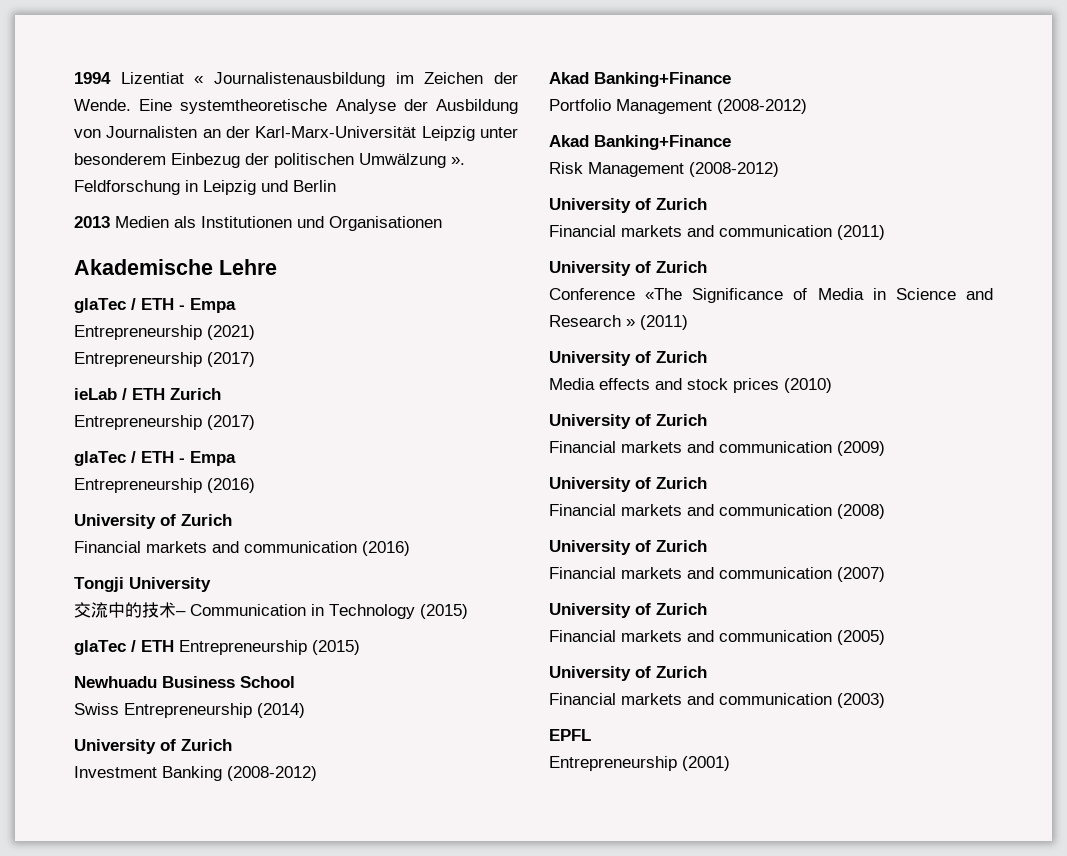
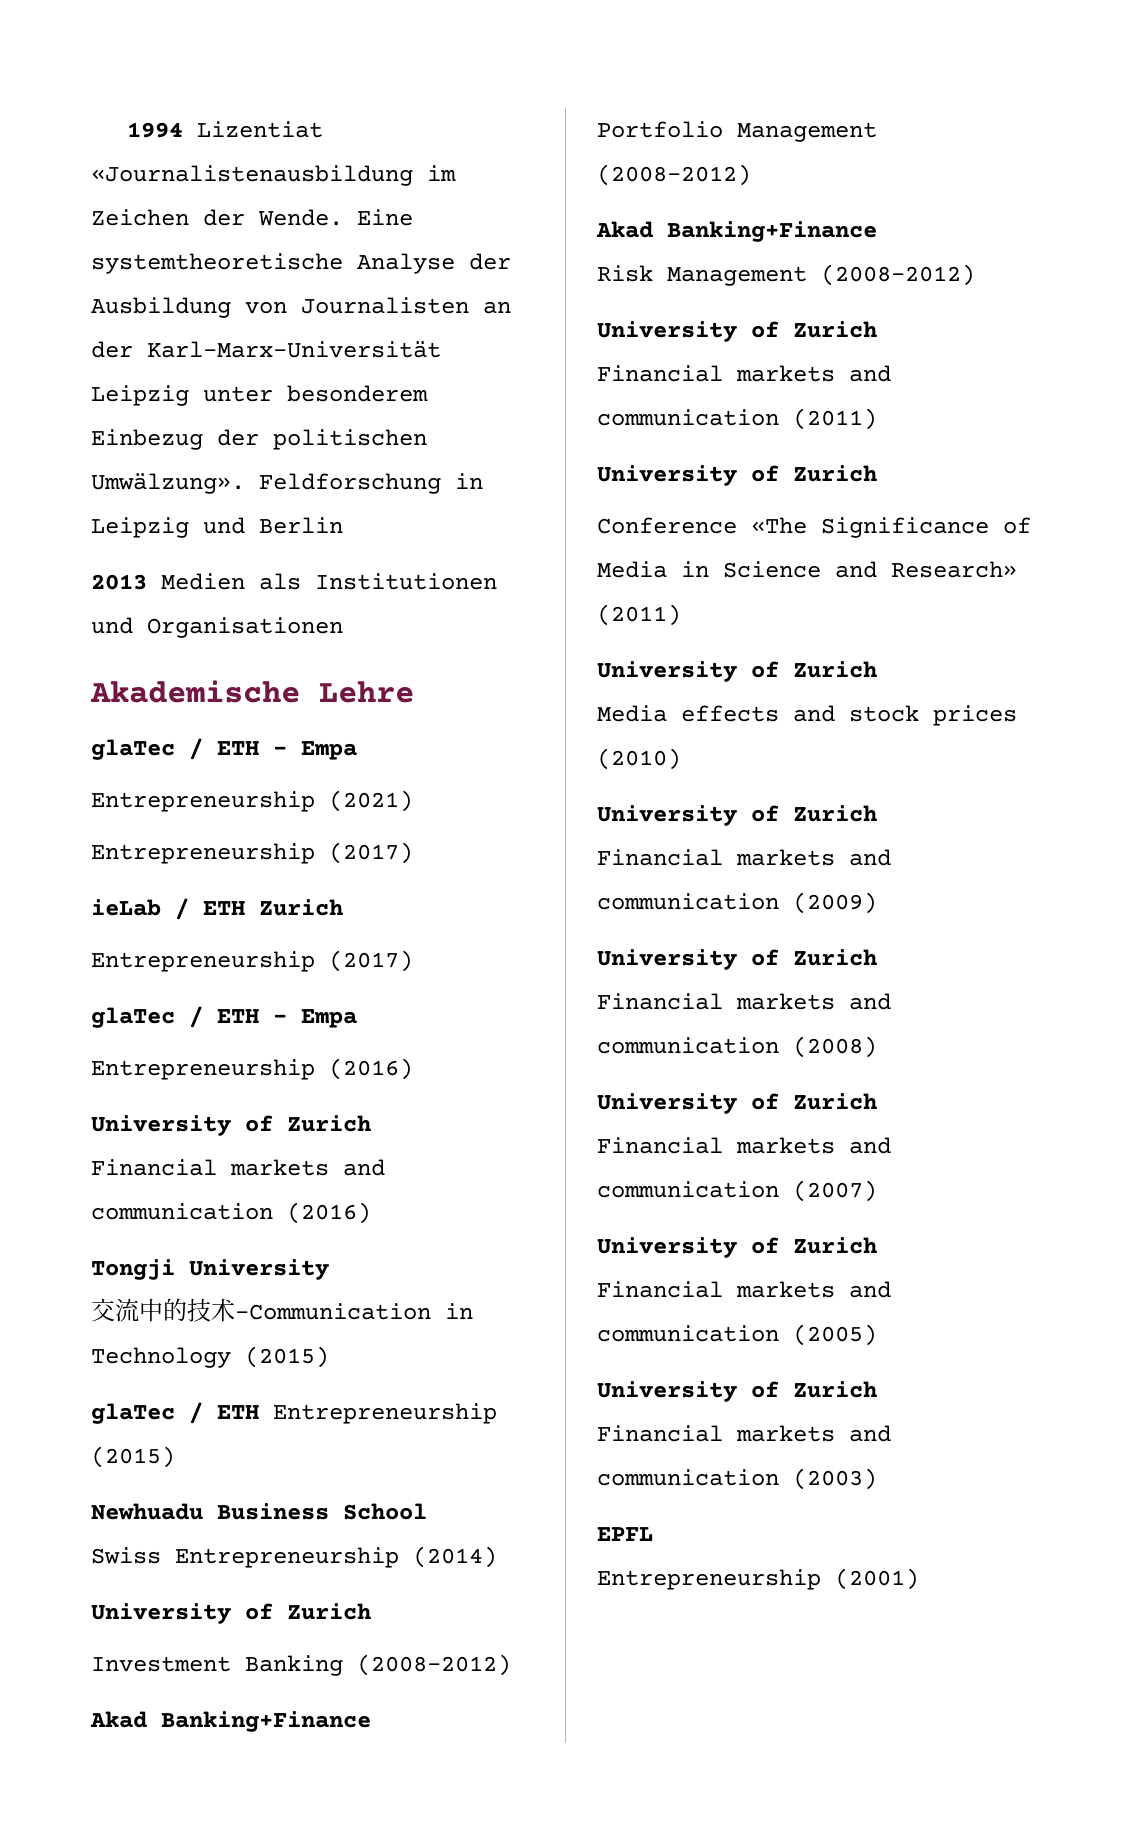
- 1994 Lizentiat « Journalistenausbildung im Zeichen der Wende.
+ 1994 Lizentiat «Journalistenausbildung im Zeichen der Wende.
- Eine systemtheoretische Analyse der Ausbildung von Journalisten an der Karl-Marx-Universität Leipzig unter besonderem Einbezug der politischen Umwälzung ».
+ Eine systemtheoretische Analyse der Ausbildung von Journalisten an der Karl-Marx-Universität Leipzig unter besonderem Einbezug der politischen Umwälzung».
- 交流中的技术– Communication in Technology (2015)
+ 交流中的技术-Communication in Technology (2015)
- Conference «The Significance of Media in Science and Research » (2011)
+ Conference «The Significance of Media in Science and Research» (2011)

